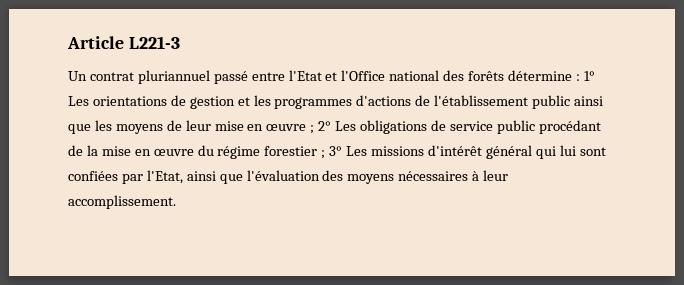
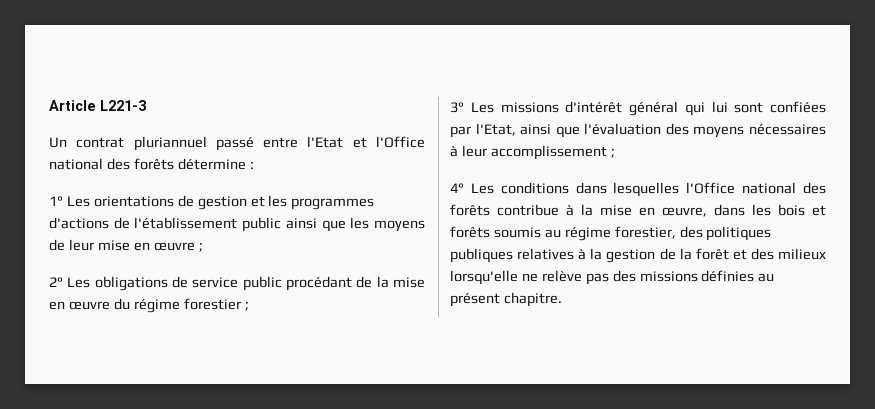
- Un contrat pluriannuel passé entre l'Etat et l'Office national des forêts détermine : 1° Les orientations de gestion et les programmes d'actions de l'établissement public ainsi que les moyens de leur mise en œuvre ; 2° Les obligations de service public procédant de la mise en œuvre du régime forestier ; 3° Les missions d'intérêt général qui lui sont confiées par l'Etat, ainsi que l'évaluation des moyens nécessaires à leur accomplissement.
+ Un contrat pluriannuel passé entre l'Etat et l'Office national des forêts détermine :
+ 1° Les orientations de gestion et les programmes d'actions de l'établissement public ainsi que les moyens de leur mise en œuvre ;
+ 2° Les obligations de service public procédant de la mise en œuvre du régime forestier ;
+ 3° Les missions d'intérêt général qui lui sont confiées par l'Etat, ainsi que l'évaluation des moyens nécessaires à leur accomplissement ;
+ 4° Les conditions dans lesquelles l'Office national des forêts contribue à la mise en œuvre, dans les bois et forêts soumis au régime forestier, des politiques publiques relatives à la gestion de la forêt et des milieux lorsqu'elle ne relève pas des missions définies au présent chapitre.

